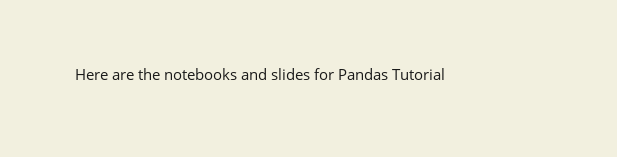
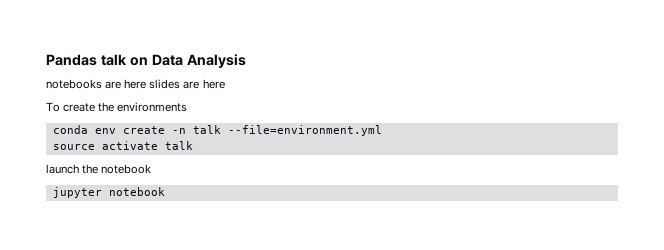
- Here are the notebooks and slides for Pandas Tutorial
+ Pandas talk on Data Analysis
+ notebooks are here slides are here
+ To create the environments
+ conda env create -n talk --file=environment.yml
+ source activate talk
+ launch the notebook
+ jupyter notebook

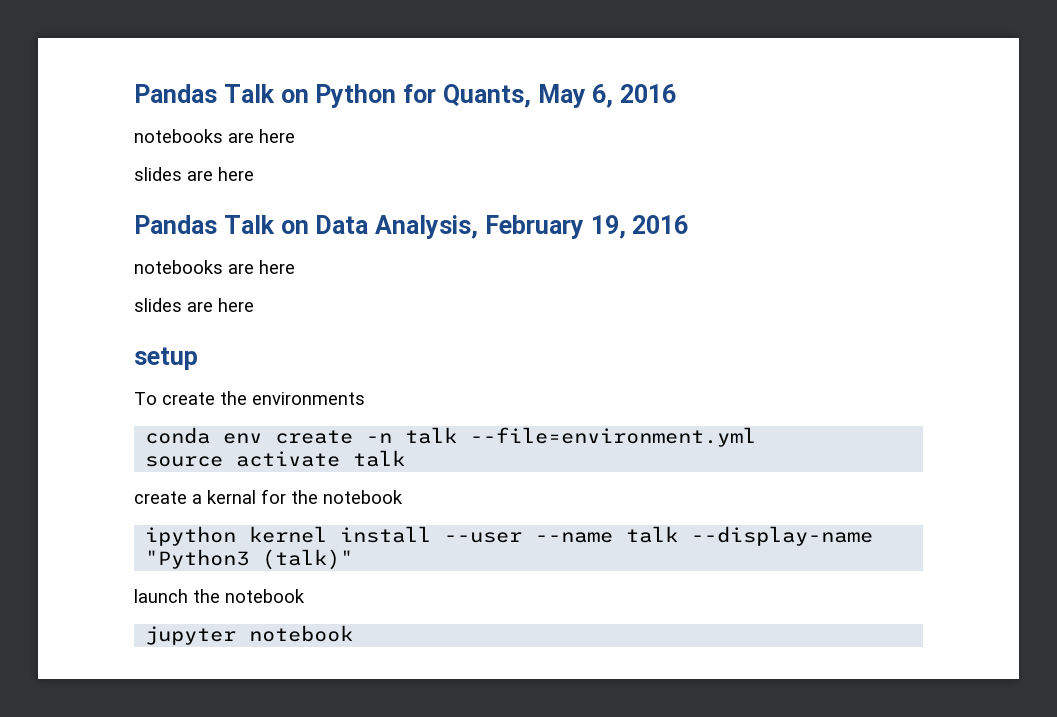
- Pandas talk on Data Analysis
- notebooks are here slides are here
+ Pandas Talk on Python for Quants, May 6, 2016
+ notebooks are here
+ slides are here
+ Pandas Talk on Data Analysis, February 19, 2016
+ notebooks are here
+ slides are here
+ setup
+ create a kernal for the notebook
+ ipython kernel install --user --name talk --display-name "Python3 (talk)"

